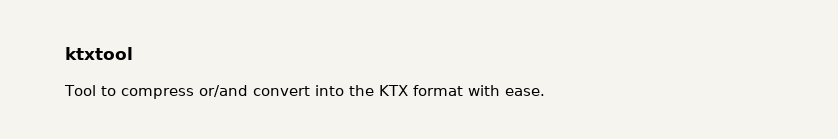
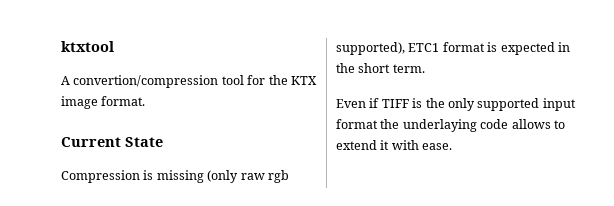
- Tool to compress or/and convert into the KTX format with ease.
+ A convertion/compression tool for the KTX image format.
+ Current State
+ Compression is missing (only raw rgb supported), ETC1 format is expected in the short term.
+ Even if TIFF is the only supported input format the underlaying code allows to extend it with ease.

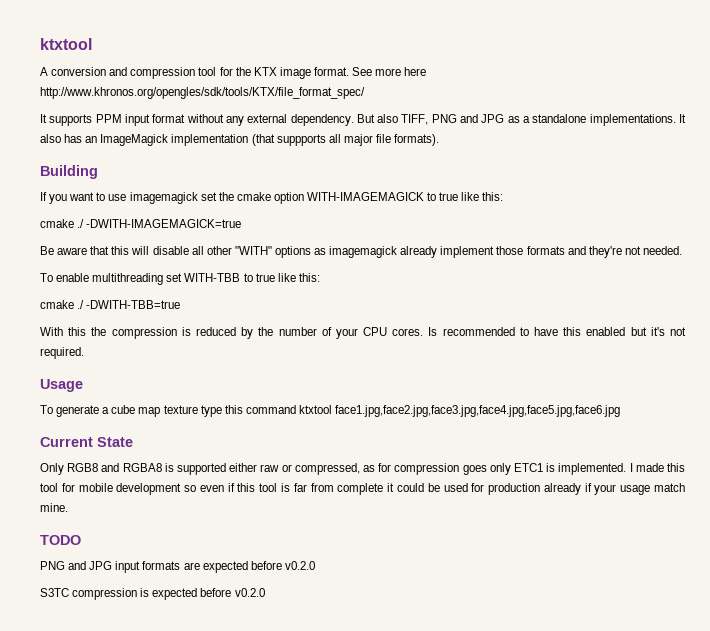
- A convertion/compression tool for the KTX image format.
+ A conversion and compression tool for the KTX image format. See more here http://www.khronos.org/opengles/sdk/tools/KTX/file_format_spec/
+ It supports PPM input format without any external dependency. But also TIFF, PNG and JPG as a standalone implementations. It also has an ImageMagick implementation (that suppports all major file formats).
+ Building
+ If you want to use imagemagick set the cmake option WITH-IMAGEMAGICK to true like this:
+ cmake ./ -DWITH-IMAGEMAGICK=true
+ Be aware that this will disable all other "WITH" options as imagemagick already implement those formats and they're not needed.
+ To enable multithreading set WITH-TBB to true like this:
+ cmake ./ -DWITH-TBB=true
+ With this the compression is reduced by the number of your CPU cores. Is recommended to have this enabled but it's not required.
+ Usage
+ To generate a cube map texture type this command ktxtool face1.jpg,face2.jpg,face3.jpg,face4.jpg,face5.jpg,face6.jpg
  Current State
- Compression is missing (only raw rgb supported), ETC1 format is expected in the short term.
- Even if TIFF is the only supported input format the underlaying code allows to extend it with ease.
+ Only RGB8 and RGBA8 is supported either raw or compressed, as for compression goes only ETC1 is implemented. I made this tool for mobile development so even if this tool is far from complete it could be used for production already if your usage match mine.
+ TODO
+ PNG and JPG input formats are expected before v0.2.0
+ S3TC compression is expected before v0.2.0

